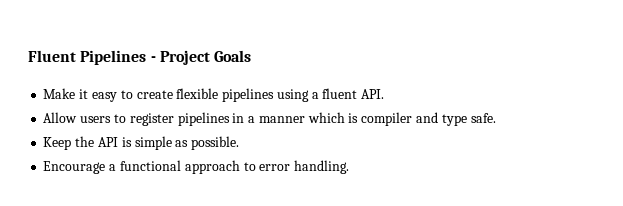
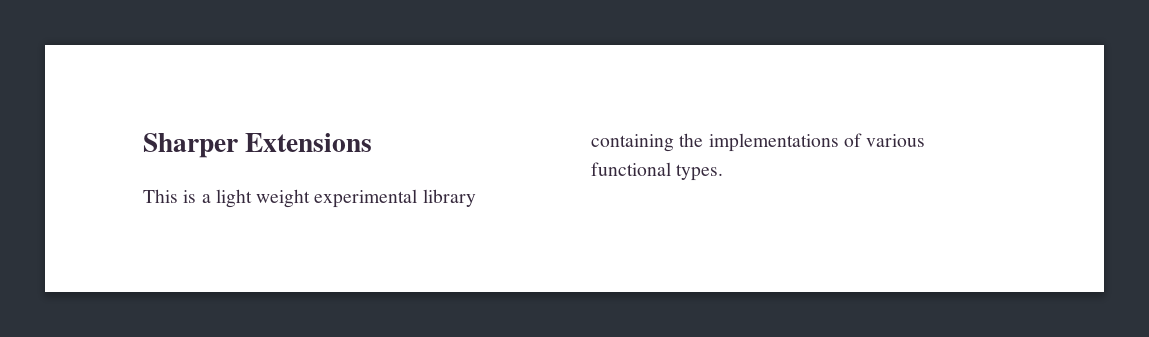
- Fluent Pipelines - Project Goals
- Make it easy to create flexible pipelines using a fluent API.
- Allow users to register pipelines in a manner which is compiler and type safe.
- Keep the API is simple as possible.
- Encourage a functional approach to error handling.
+ Sharper Extensions
+ This is a light weight experimental library containing the implementations of various functional types.

